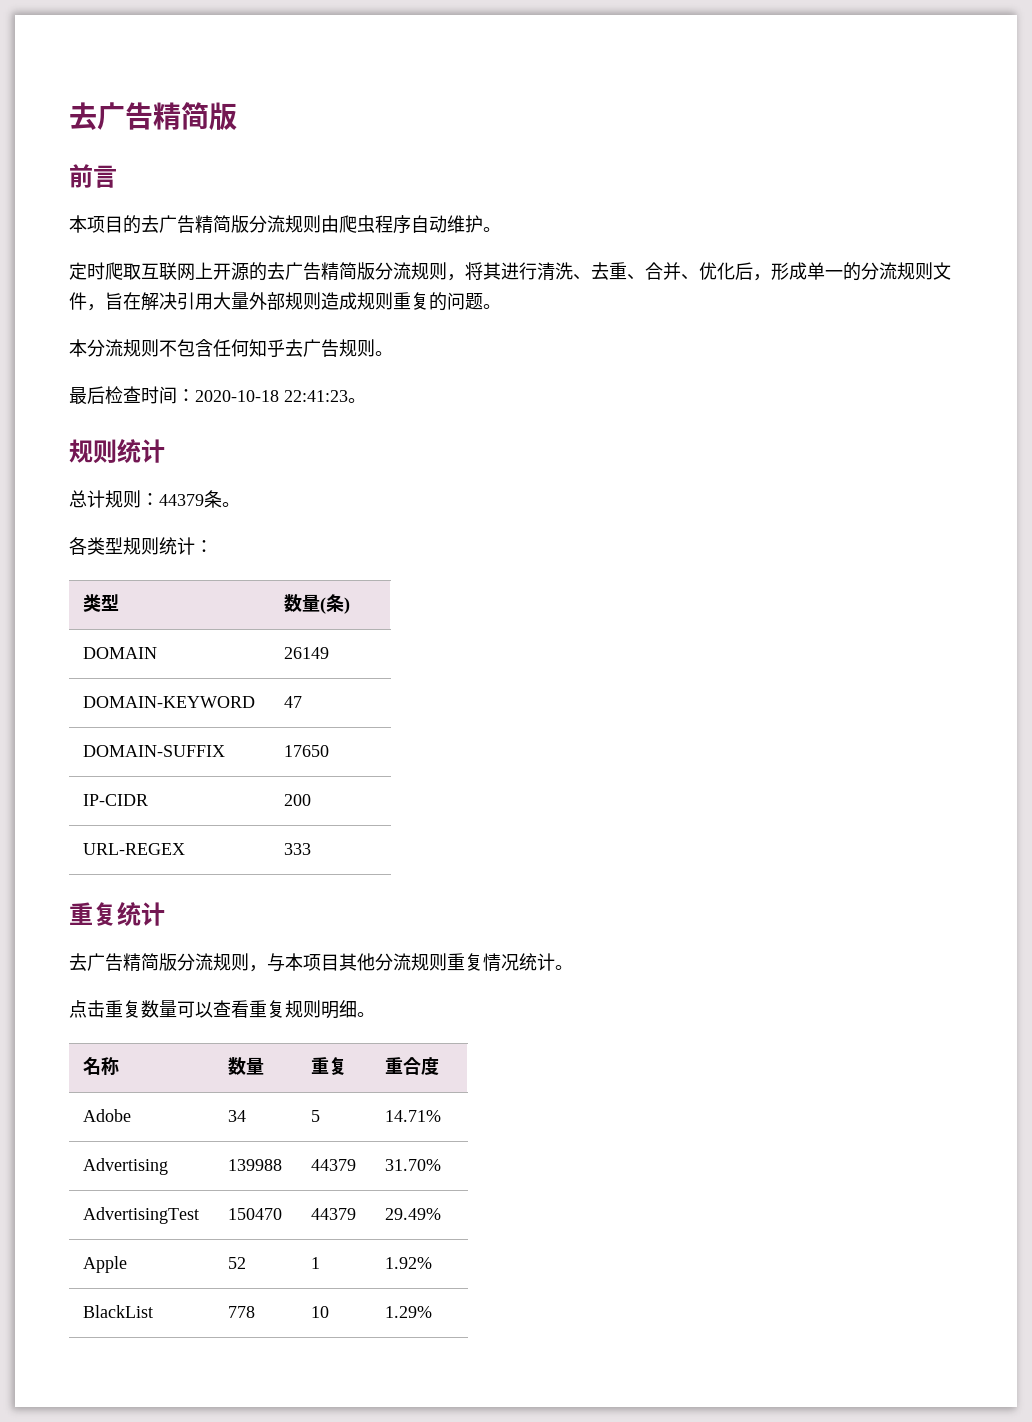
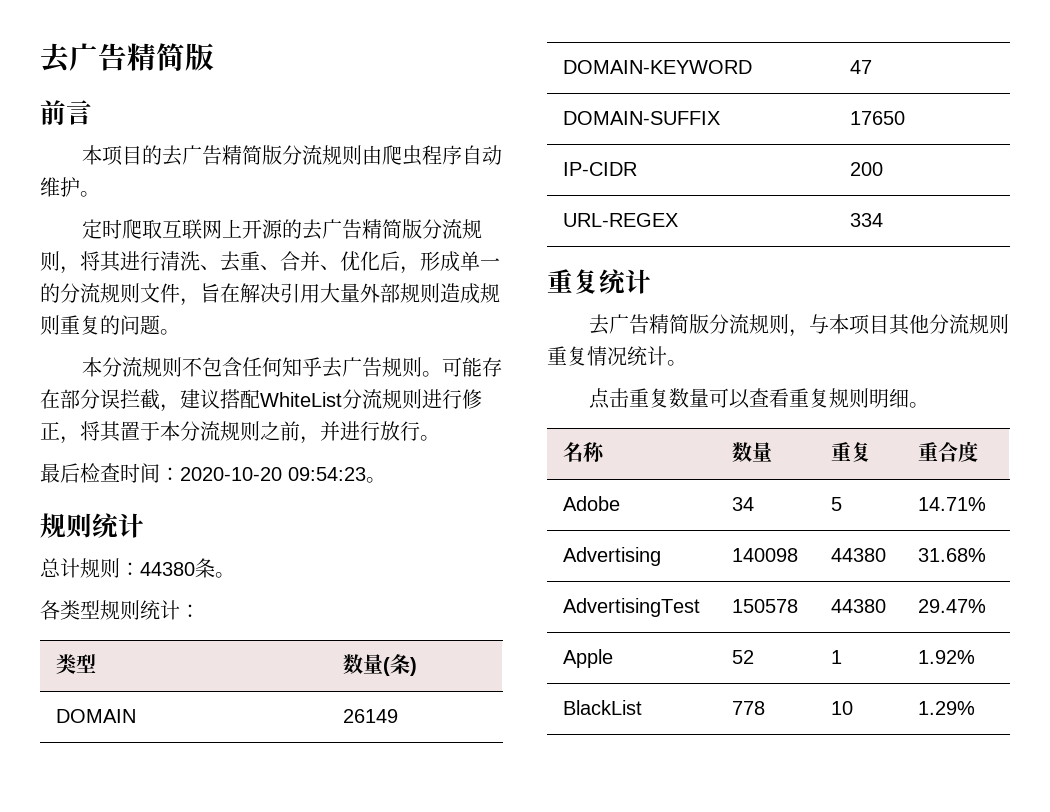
+ 可能存在部分误拦截，建议搭配WhiteList分流规则进行修正，将其置于本分流规则之前，并进行放行。
- 最后检查时间：2020-10-18 22:41:23。
+ 最后检查时间：2020-10-20 09:54:23。
- 总计规则：44379条。
+ 总计规则：44380条。
- URL-REGEX | 333
+ URL-REGEX | 334
- Advertising | 139988 | 44379 | 31.70%
- AdvertisingTest | 150470 | 44379 | 29.49%
+ Advertising | 140098 | 44380 | 31.68%
+ AdvertisingTest | 150578 | 44380 | 29.47%

